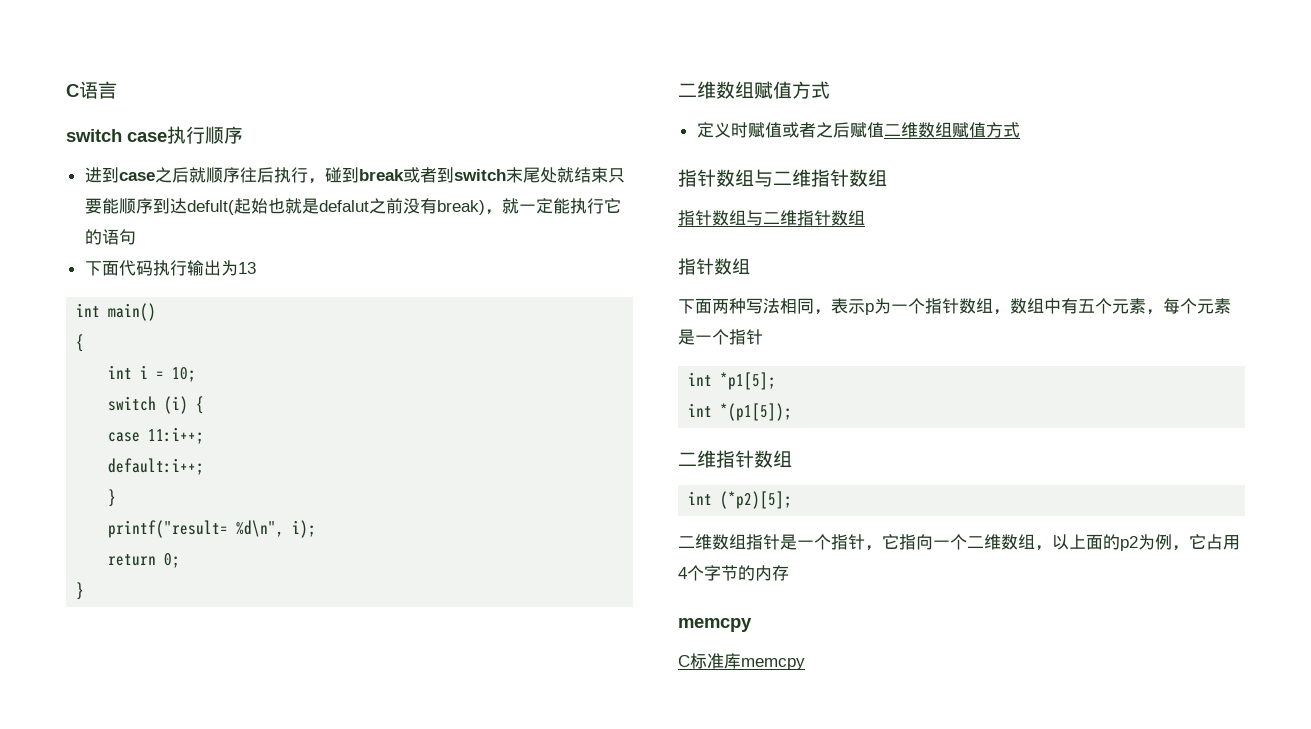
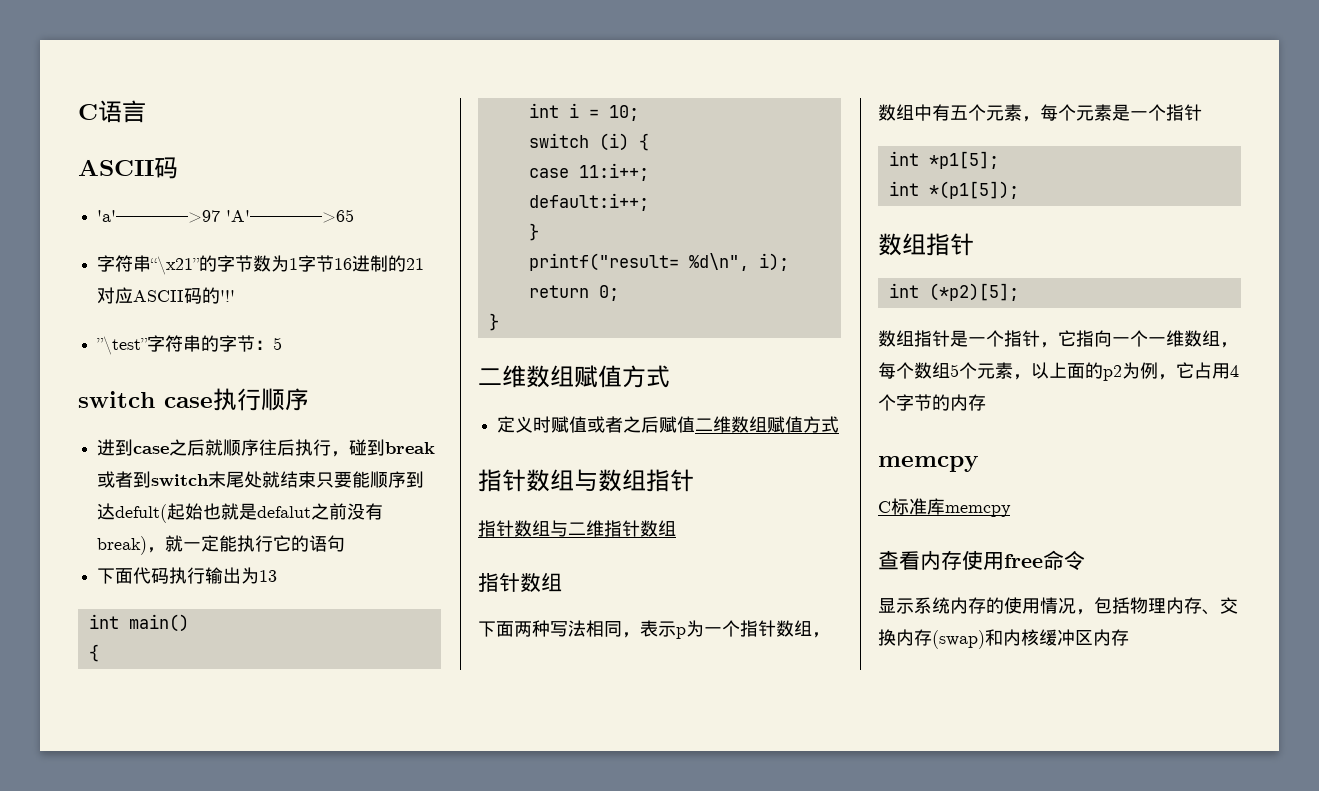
  C语言
+ ASCII码
+ 'a'————>97 'A'————>65
+ 字符串“\x21”的字节数为1字节16进制的21对应ASCII码的'!'
+ ”\test”字符串的字节：5
  定义时赋值或者之后赋值二维数组赋值方式
- 指针数组与二维指针数组
+ 指针数组与数组指针
  int *(p1[5]);
- 二维指针数组
+ 数组指针
- 二维数组指针是一个指针，它指向一个二维数组，以上面的p2为例，它占用4个字节的内存
+ 数组指针是一个指针，它指向一个一维数组，每个数组5个元素，以上面的p2为例，它占用4个字节的内存
+ 查看内存使用free命令
+ 显示系统内存的使用情况，包括物理内存、交换内存(swap)和内核缓冲区内存

